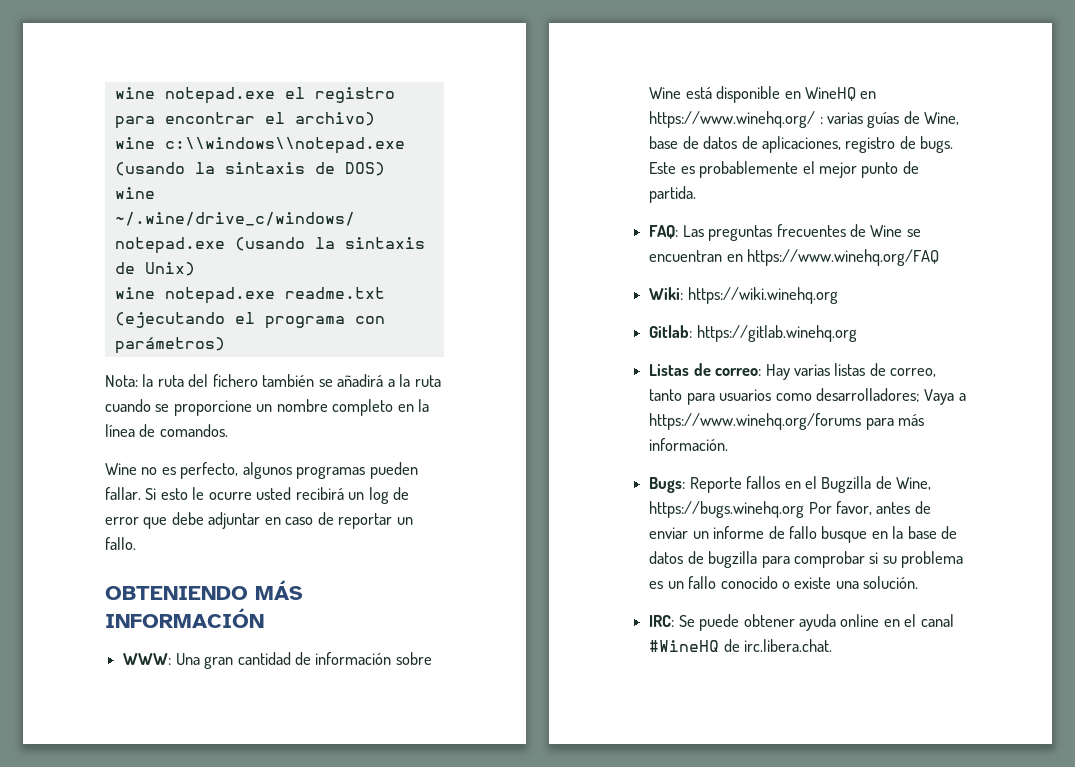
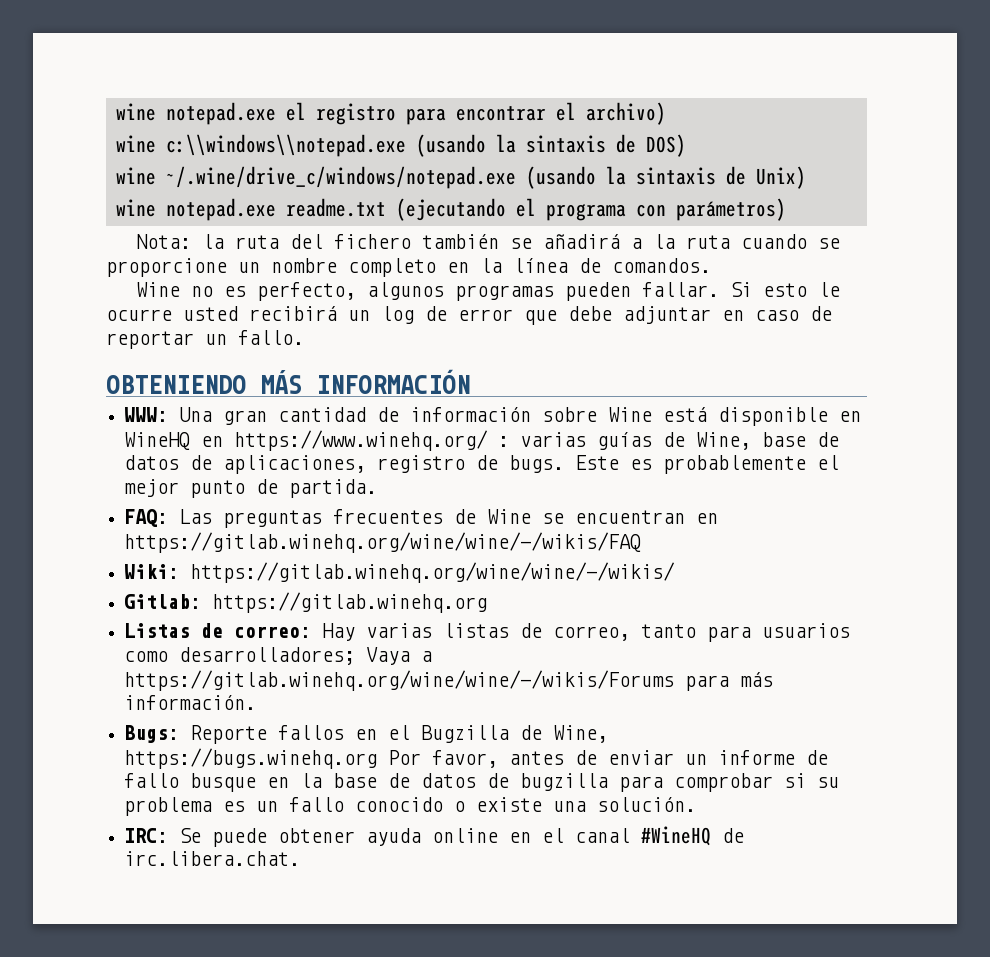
- FAQ: Las preguntas frecuentes de Wine se encuentran en https://www.winehq.org/FAQ
+ FAQ: Las preguntas frecuentes de Wine se encuentran en https://gitlab.winehq.org/wine/wine/-/wikis/FAQ
- Wiki: https://wiki.winehq.org
+ Wiki: https://gitlab.winehq.org/wine/wine/-/wikis/
- Listas de correo: Hay varias listas de correo, tanto para usuarios como desarrolladores; Vaya a https://www.winehq.org/forums para más información.
+ Listas de correo: Hay varias listas de correo, tanto para usuarios como desarrolladores; Vaya a https://gitlab.winehq.org/wine/wine/-/wikis/Forums para más información.

